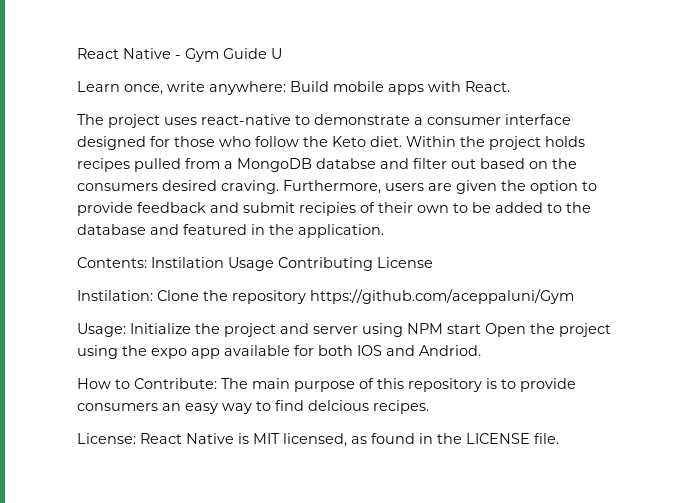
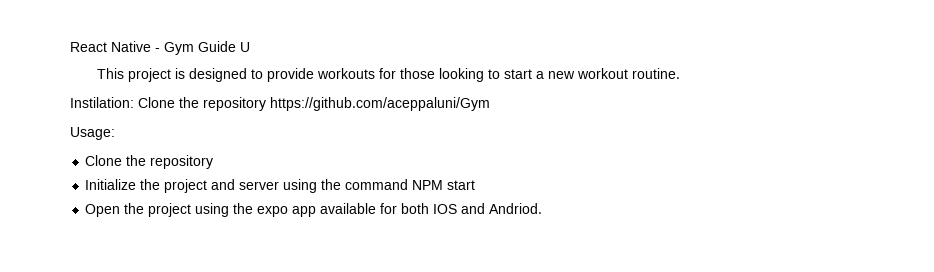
- Learn once, write anywhere: Build mobile apps with React.
- The project uses react-native to demonstrate a consumer interface designed for those who follow the Keto diet. Within the project holds recipes pulled from a MongoDB databse and filter out based on the consumers desired craving. Furthermore, users are given the option to provide feedback and submit recipies of their own to be added to the database and featured in the application.
- Contents: Instilation Usage Contributing License
+ This project is designed to provide workouts for those looking to start a new workout routine.
- Usage: Initialize the project and server using NPM start Open the project using the expo app available for both IOS and Andriod.
+ Usage:
+ Clone the repository
+ Initialize the project and server using the command NPM start
+ Open the project using the expo app available for both IOS and Andriod.
- How to Contribute: The main purpose of this repository is to provide consumers an easy way to find delcious recipes.
- License: React Native is MIT licensed, as found in the LICENSE file.

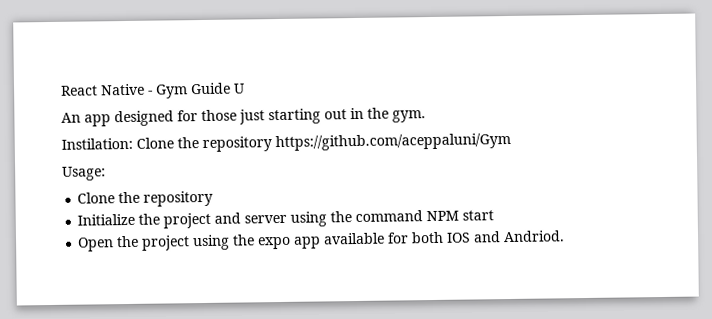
- This project is designed to provide workouts for those looking to start a new workout routine.
+ An app designed for those just starting out in the gym.

